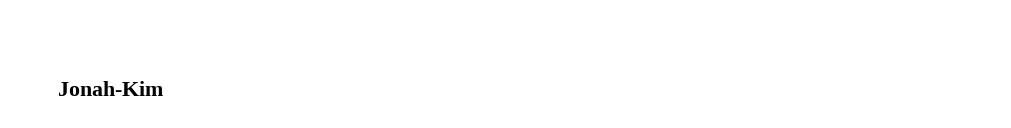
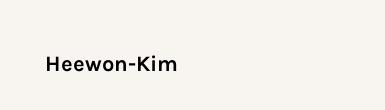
- Jonah-Kim
+ Heewon-Kim

